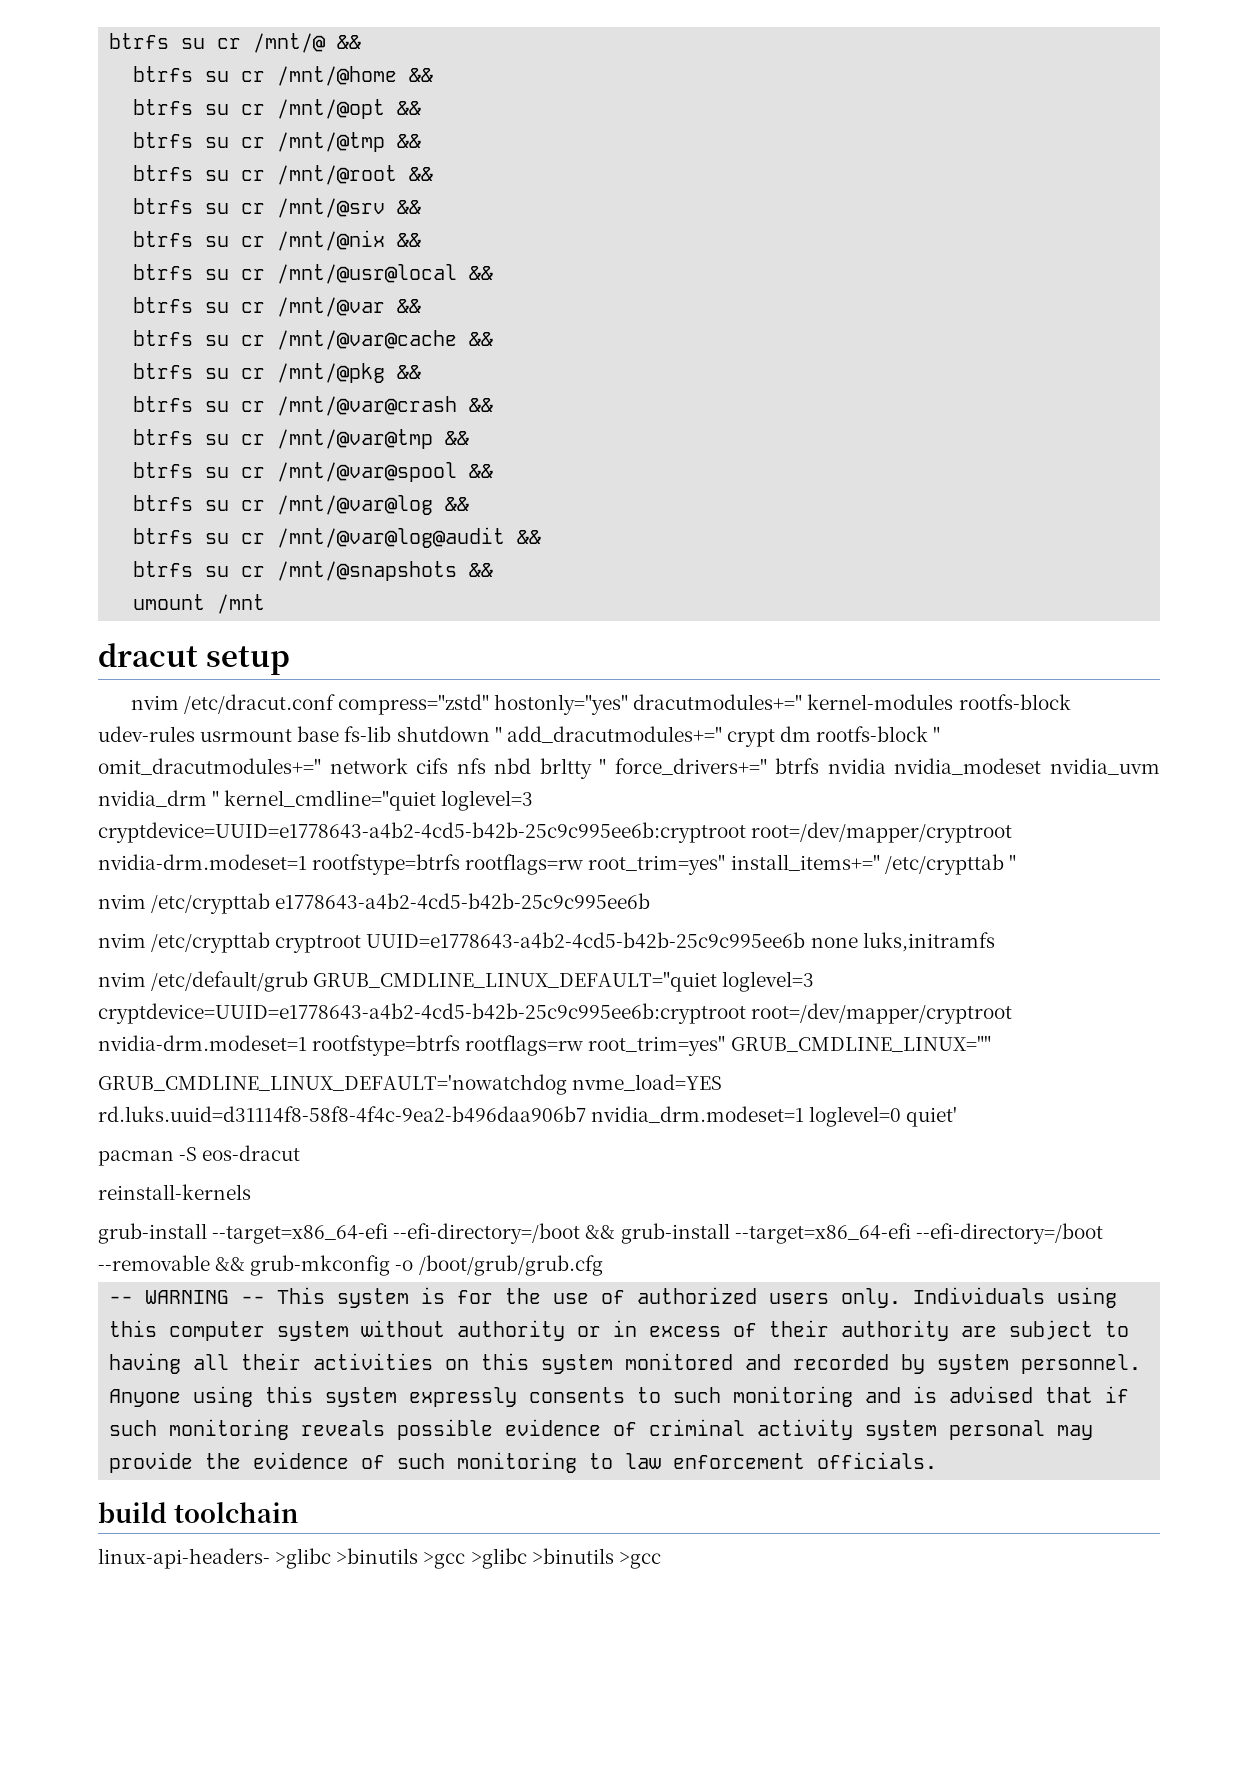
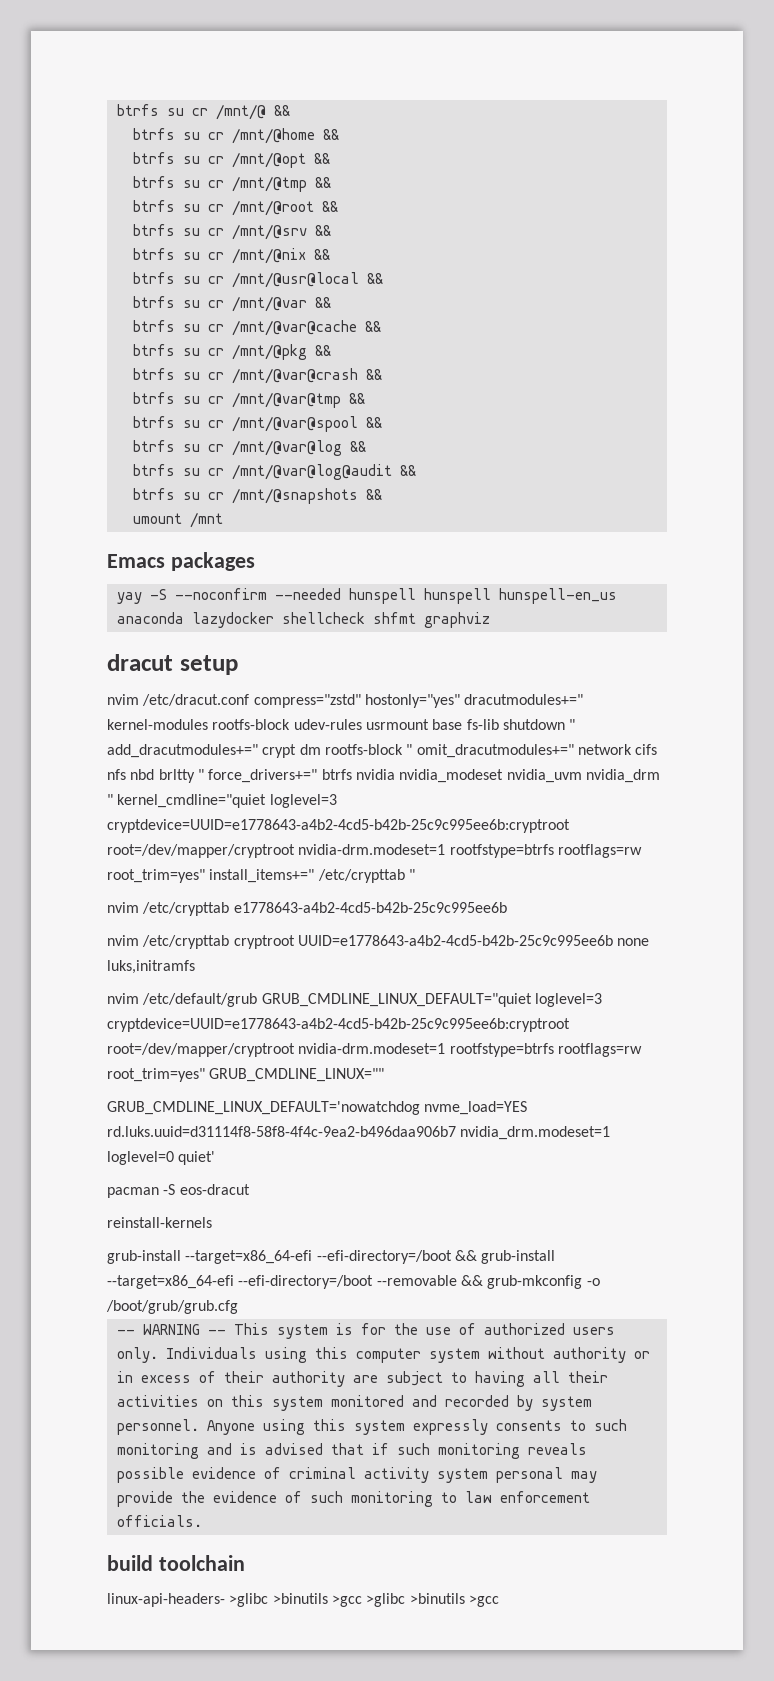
+ Emacs packages
+ yay -S --noconfirm --needed hunspell hunspell hunspell-en_us anaconda lazydocker shellcheck shfmt graphviz

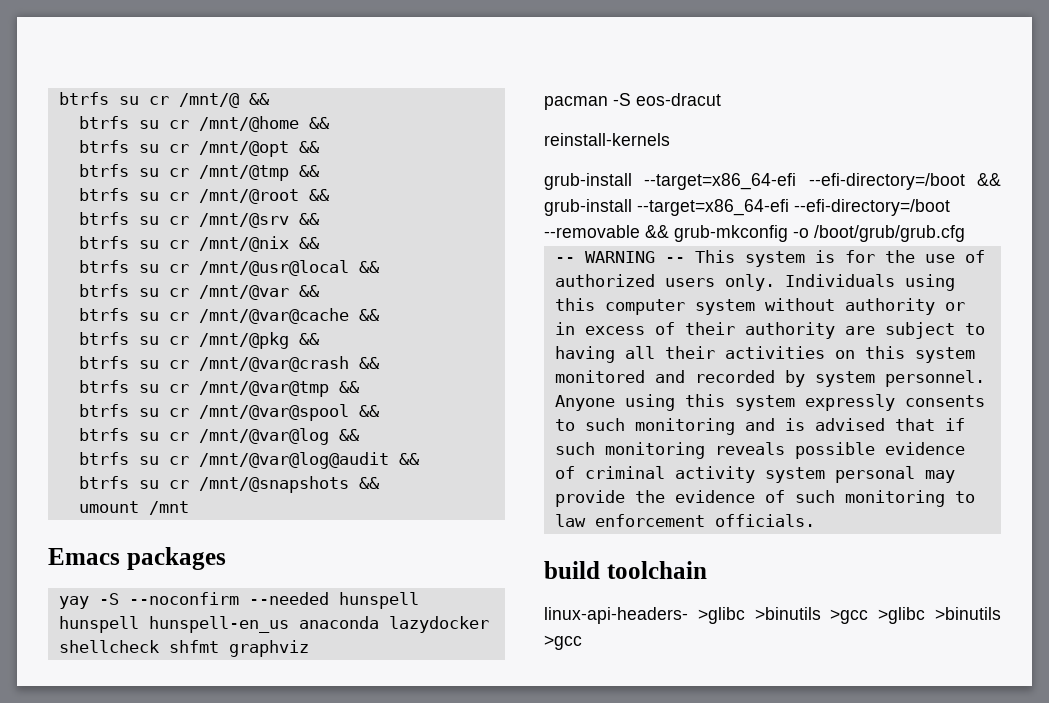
- dracut setup
- nvim /etc/dracut.conf compress="zstd" hostonly="yes" dracutmodules+=" kernel-modules rootfs-block udev-rules usrmount base fs-lib shutdown " add_dracutmodules+=" crypt dm rootfs-block " omit_dracutmodules+=" network cifs nfs nbd brltty " force_drivers+=" btrfs nvidia nvidia_modeset nvidia_uvm nvidia_drm " kernel_cmdline="quiet loglevel=3 cryptdevice=UUID=e1778643-a4b2-4cd5-b42b-25c9c995ee6b:cryptroot root=/dev/mapper/cryptroot nvidia-drm.modeset=1 rootfstype=btrfs rootflags=rw root_trim=yes" install_items+=" /etc/crypttab "
- nvim /etc/crypttab e1778643-a4b2-4cd5-b42b-25c9c995ee6b
- nvim /etc/crypttab cryptroot UUID=e1778643-a4b2-4cd5-b42b-25c9c995ee6b none luks,initramfs
- nvim /etc/default/grub GRUB_CMDLINE_LINUX_DEFAULT="quiet loglevel=3 cryptdevice=UUID=e1778643-a4b2-4cd5-b42b-25c9c995ee6b:cryptroot root=/dev/mapper/cryptroot nvidia-drm.modeset=1 rootfstype=btrfs rootflags=rw root_trim=yes" GRUB_CMDLINE_LINUX=""
- GRUB_CMDLINE_LINUX_DEFAULT='nowatchdog nvme_load=YES rd.luks.uuid=d31114f8-58f8-4f4c-9ea2-b496daa906b7 nvidia_drm.modeset=1 loglevel=0 quiet'

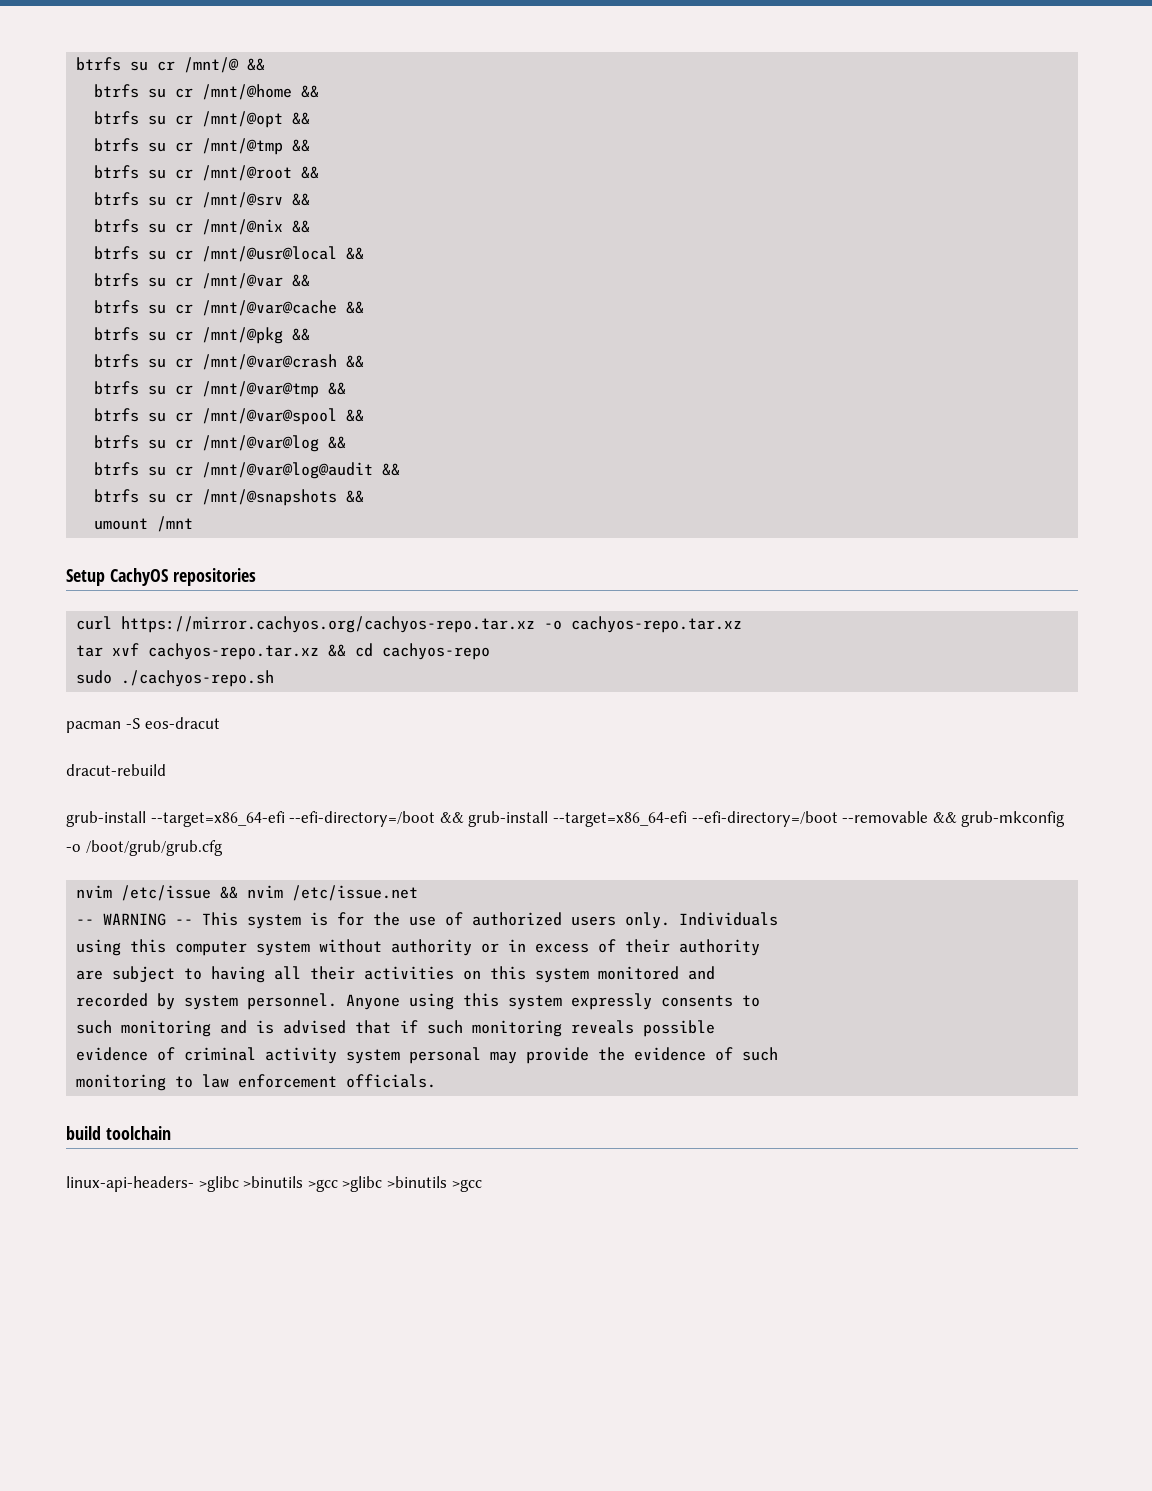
- Emacs packages
- yay -S --noconfirm --needed hunspell hunspell hunspell-en_us anaconda lazydocker shellcheck shfmt graphviz
+ Setup CachyOS repositories
+ curl https://mirror.cachyos.org/cachyos-repo.tar.xz -o cachyos-repo.tar.xz
+ tar xvf cachyos-repo.tar.xz && cd cachyos-repo
+ sudo ./cachyos-repo.sh
- reinstall-kernels
+ dracut-rebuild
+ nvim /etc/issue && nvim /etc/issue.net
- Individuals using this computer system without authority or in excess of their authority are subject to having all their activities on this system monitored and recorded by system personnel.
+ Individuals
+ using this computer system without authority or in excess of their authority
+ are subject to having all their activities on this system monitored and
+ recorded by system personnel.
- Anyone using this system expressly consents to such monitoring and is advised that if such monitoring reveals possible evidence of criminal activity system personal may provide the evidence of such monitoring to law enforcement officials.
+ Anyone using this system expressly consents to
+ such monitoring and is advised that if such monitoring reveals possible
+ evidence of criminal activity system personal may provide the evidence of such
+ monitoring to law enforcement officials.

